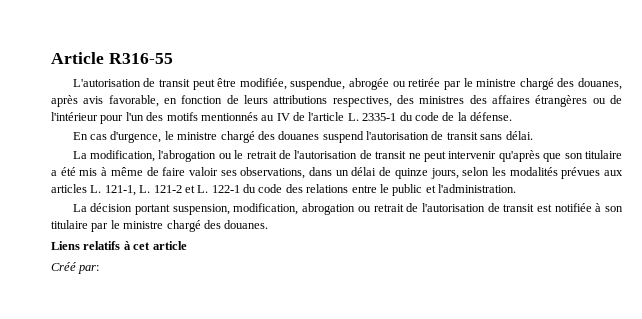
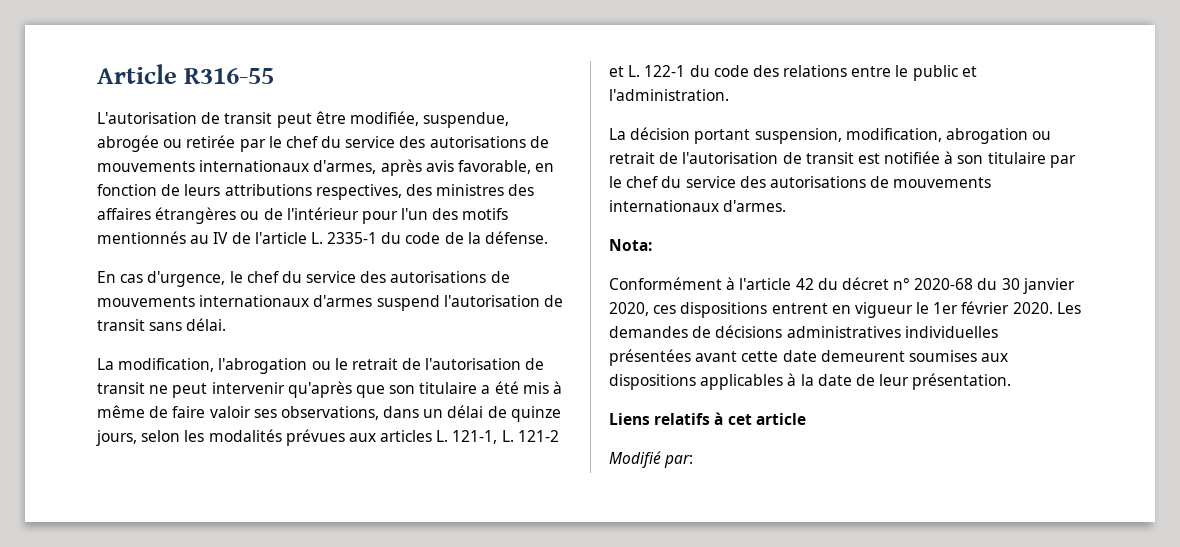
- L'autorisation de transit peut être modifiée, suspendue, abrogée ou retirée par le ministre chargé des douanes, après avis favorable, en fonction de leurs attributions respectives, des ministres des affaires étrangères ou de l'intérieur pour l'un des motifs mentionnés au IV de l'article L. 2335-1 du code de la défense.
+ L'autorisation de transit peut être modifiée, suspendue, abrogée ou retirée par le chef du service des autorisations de mouvements internationaux d'armes, après avis favorable, en fonction de leurs attributions respectives, des ministres des affaires étrangères ou de l'intérieur pour l'un des motifs mentionnés au IV de l'article L. 2335-1 du code de la défense.
- En cas d'urgence, le ministre chargé des douanes suspend l'autorisation de transit sans délai.
+ En cas d'urgence, le chef du service des autorisations de mouvements internationaux d'armes suspend l'autorisation de transit sans délai.
- La décision portant suspension, modification, abrogation ou retrait de l'autorisation de transit est notifiée à son titulaire par le ministre chargé des douanes.
+ La décision portant suspension, modification, abrogation ou retrait de l'autorisation de transit est notifiée à son titulaire par le chef du service des autorisations de mouvements internationaux d'armes.
+ Nota:
+ Conformément à l'article 42 du décret n° 2020-68 du 30 janvier 2020, ces dispositions entrent en vigueur le 1er février 2020. Les demandes de décisions administratives individuelles présentées avant cette date demeurent soumises aux dispositions applicables à la date de leur présentation.
- Créé par:
+ Modifié par:

